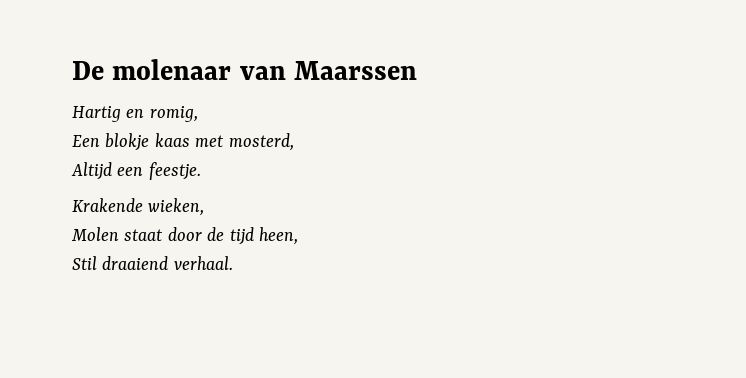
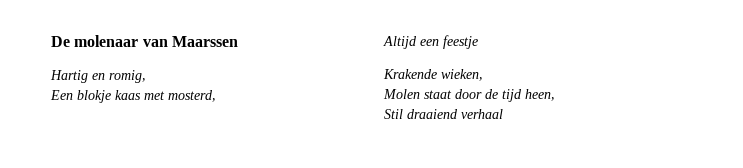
- Altijd een feestje.
+ Altijd een feestje
- Stil draaiend verhaal.
+ Stil draaiend verhaal

